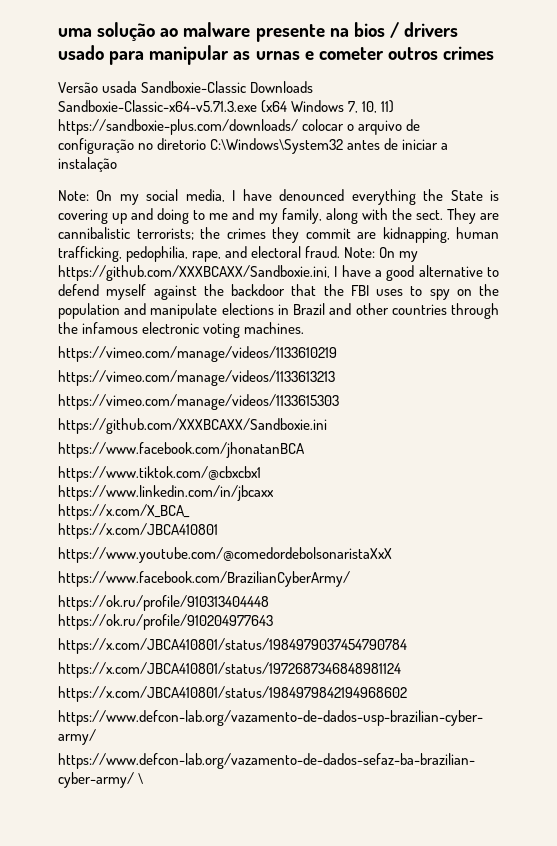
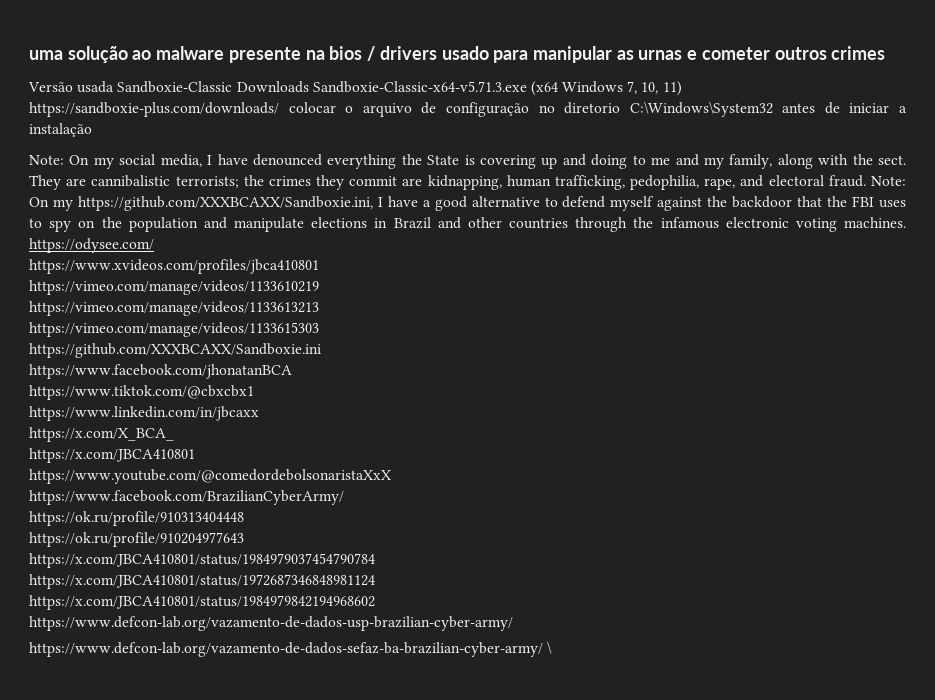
- Note: On my https://github.com/XXXBCAXX/Sandboxie.ini, I have a good alternative to defend myself against the backdoor that the FBI uses to spy on the population and manipulate elections in Brazil and other countries through the infamous electronic voting machines.
+ Note: On my https://github.com/XXXBCAXX/Sandboxie.ini, I have a good alternative to defend myself against the backdoor that the FBI uses to spy on the population and manipulate elections in Brazil and other countries through the infamous electronic voting machines. https://odysee.com/
+ https://www.xvideos.com/profiles/jbca410801

